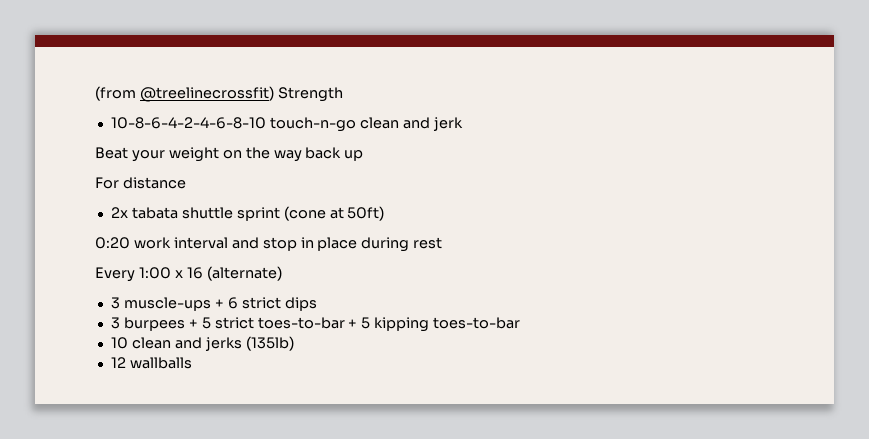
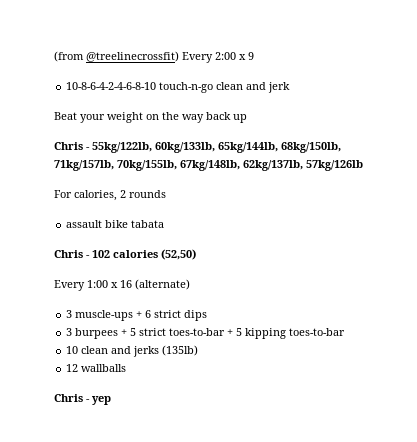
- (from @treelinecrossfit) Strength
+ (from @treelinecrossfit) Every 2:00 x 9
- For distance
- 2x tabata shuttle sprint (cone at 50ft)
- 0:20 work interval and stop in place during rest
+ Chris - 55kg/122lb, 60kg/133lb, 65kg/144lb, 68kg/150lb, 71kg/157lb, 70kg/155lb, 67kg/148lb, 62kg/137lb, 57kg/126lb
+ For calories, 2 rounds
+ assault bike tabata
+ Chris - 102 calories (52,50)
+ Chris - yep

